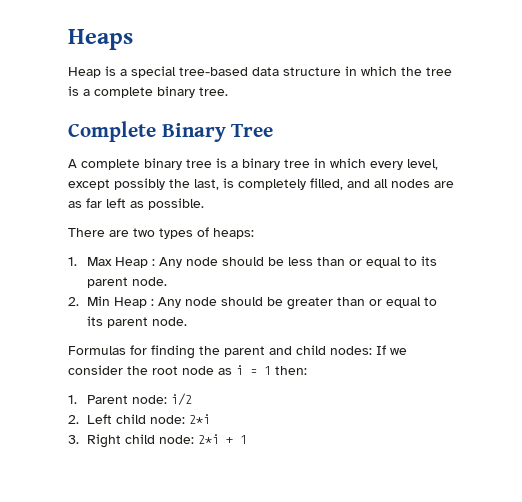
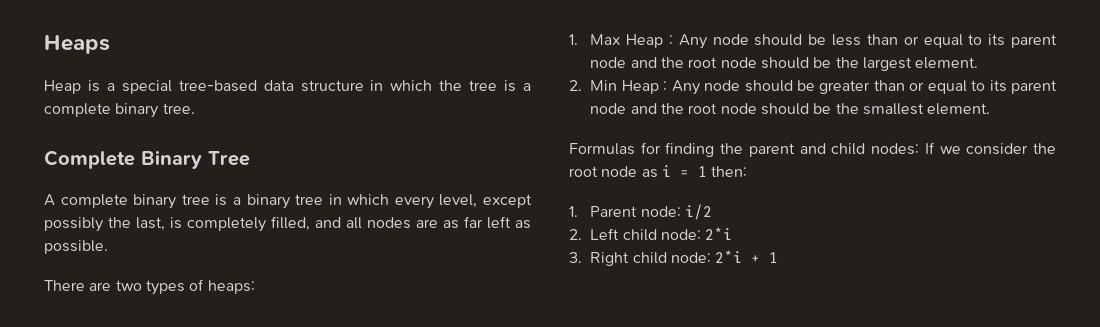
- 1. Max Heap : Any node should be less than or equal to its parent node.
+ 1. Max Heap : Any node should be less than or equal to its parent node and the root node should be the largest element.
- 2. Min Heap : Any node should be greater than or equal to its parent node.
+ 2. Min Heap : Any node should be greater than or equal to its parent node and the root node should be the smallest element.

